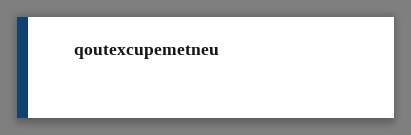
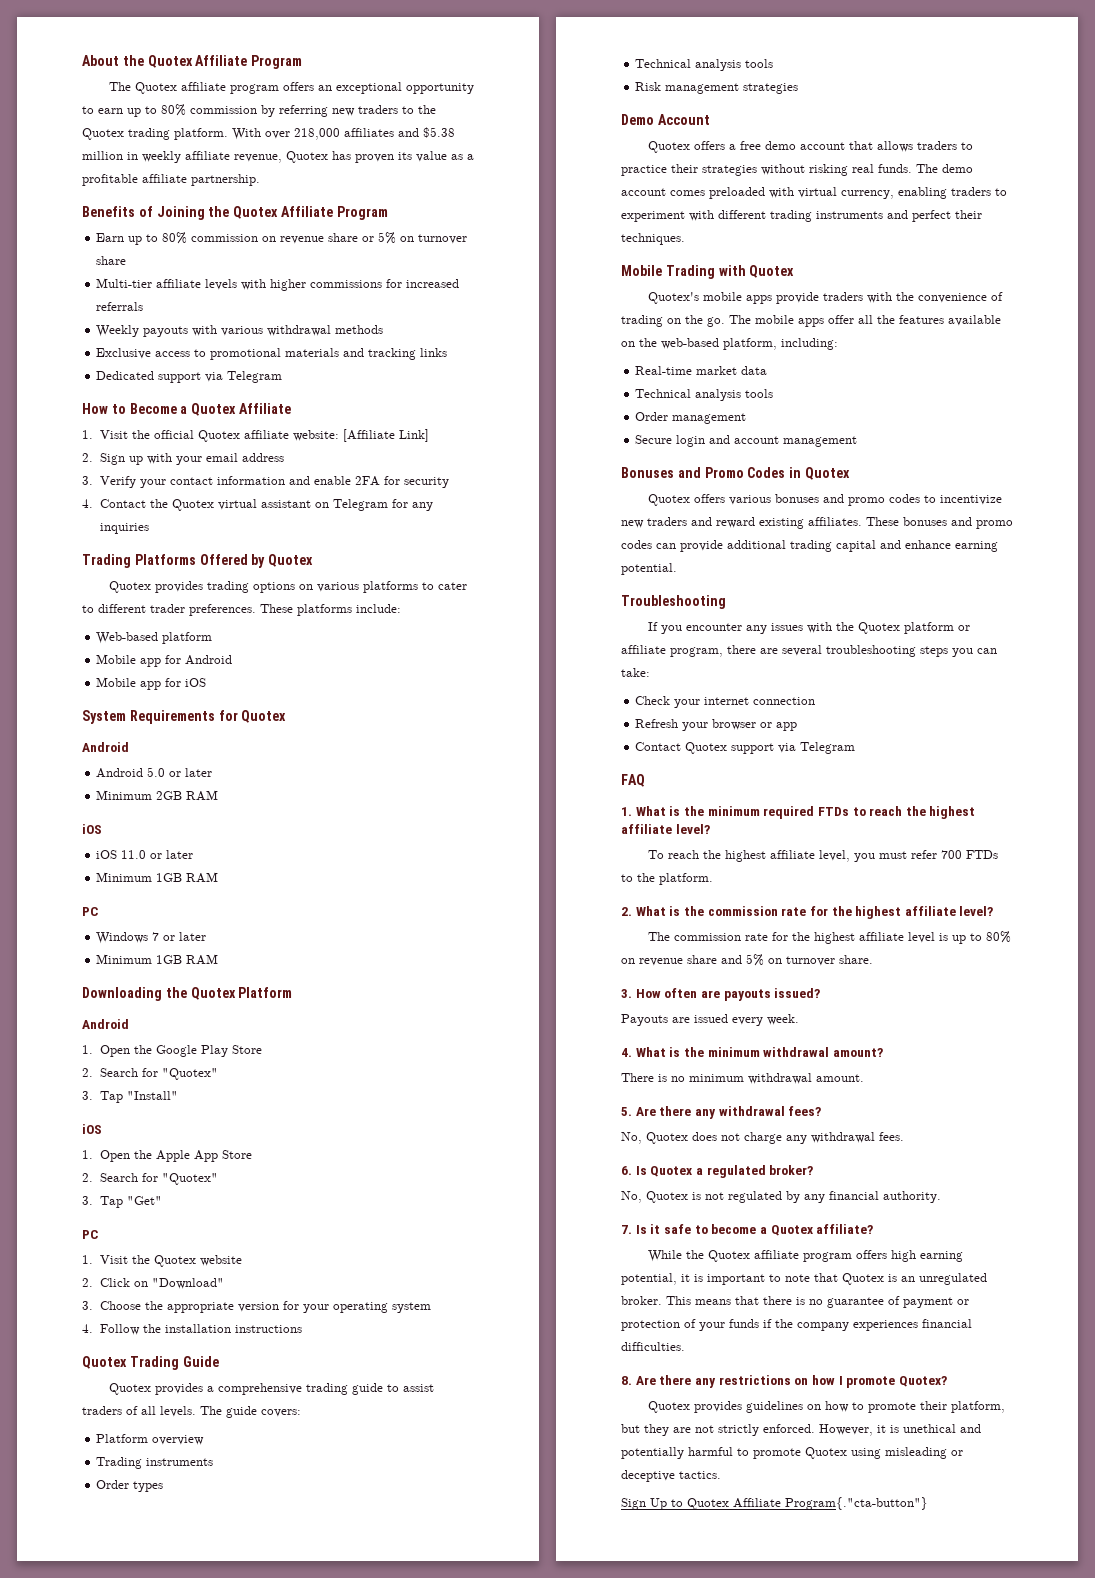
- qoutexcupemetneu
+ About the Quotex Affiliate Program
+ The Quotex affiliate program offers an exceptional opportunity to earn up to 80% commission by referring new traders to the Quotex trading platform. With over 218,000 affiliates and $5.38 million in weekly affiliate revenue, Quotex has proven its value as a profitable affiliate partnership.
+ Benefits of Joining the Quotex Affiliate Program
+ Earn up to 80% commission on revenue share or 5% on turnover share
+ Multi-tier affiliate levels with higher commissions for increased referrals
+ Weekly payouts with various withdrawal methods
+ Exclusive access to promotional materials and tracking links
+ Dedicated support via Telegram
+ How to Become a Quotex Affiliate
+ 1. Visit the official Quotex affiliate website: [Affiliate Link]
+ 2. Sign up with your email address
+ 3. Verify your contact information and enable 2FA for security
+ 4. Contact the Quotex virtual assistant on Telegram for any inquiries
+ Trading Platforms Offered by Quotex
+ Quotex provides trading options on various platforms to cater to different trader preferences. These platforms include:
+ Web-based platform
+ Mobile app for Android
+ Mobile app for iOS
+ System Requirements for Quotex
+ Android
+ Android 5.0 or later
+ Minimum 2GB RAM
+ iOS
+ iOS 11.0 or later
+ Minimum 1GB RAM
+ PC
+ Windows 7 or later
+ Minimum 1GB RAM
+ Downloading the Quotex Platform
+ Android
+ 1. Open the Google Play Store
+ 2. Search for "Quotex"
+ 3. Tap "Install"
+ iOS
+ 1. Open the Apple App Store
+ 2. Search for "Quotex"
+ 3. Tap "Get"
+ PC
+ 1. Visit the Quotex website
+ 2. Click on "Download"
+ 3. Choose the appropriate version for your operating system
+ 4. Follow the installation instructions
+ Quotex Trading Guide
+ Quotex provides a comprehensive trading guide to assist traders of all levels. The guide covers:
+ Platform overview
+ Trading instruments
+ Order types
+ Technical analysis tools
+ Risk management strategies
+ Demo Account
+ Quotex offers a free demo account that allows traders to practice their strategies without risking real funds. The demo account comes preloaded with virtual currency, enabling traders to experiment with different trading instruments and perfect their techniques.
+ Mobile Trading with Quotex
+ Quotex's mobile apps provide traders with the convenience of trading on the go. The mobile apps offer all the features available on the web-based platform, including:
+ Real-time market data
+ Technical analysis tools
+ Order management
+ Secure login and account management
+ Bonuses and Promo Codes in Quotex
+ Quotex offers various bonuses and promo codes to incentivize new traders and reward existing affiliates. These bonuses and promo codes can provide additional trading capital and enhance earning potential.
+ Troubleshooting
+ If you encounter any issues with the Quotex platform or affiliate program, there are several troubleshooting steps you can take:
+ Check your internet connection
+ Refresh your browser or app
+ Contact Quotex support via Telegram
+ FAQ
+ 1. What is the minimum required FTDs to reach the highest affiliate level?
+ To reach the highest affiliate level, you must refer 700 FTDs to the platform.
+ 2. What is the commission rate for the highest affiliate level?
+ The commission rate for the highest affiliate level is up to 80% on revenue share and 5% on turnover share.
+ 3. How often are payouts issued?
+ Payouts are issued every week.
+ 4. What is the minimum withdrawal amount?
+ There is no minimum withdrawal amount.
+ 5. Are there any withdrawal fees?
+ No, Quotex does not charge any withdrawal fees.
+ 6. Is Quotex a regulated broker?
+ No, Quotex is not regulated by any financial authority.
+ 7. Is it safe to become a Quotex affiliate?
+ While the Quotex affiliate program offers high earning potential, it is important to note that Quotex is an unregulated broker. This means that there is no guarantee of payment or protection of your funds if the company experiences financial difficulties.
+ 8. Are there any restrictions on how I promote Quotex?
+ Quotex provides guidelines on how to promote their platform, but they are not strictly enforced. However, it is unethical and potentially harmful to promote Quotex using misleading or deceptive tactics.
+ Sign Up to Quotex Affiliate Program{."cta-button"}

